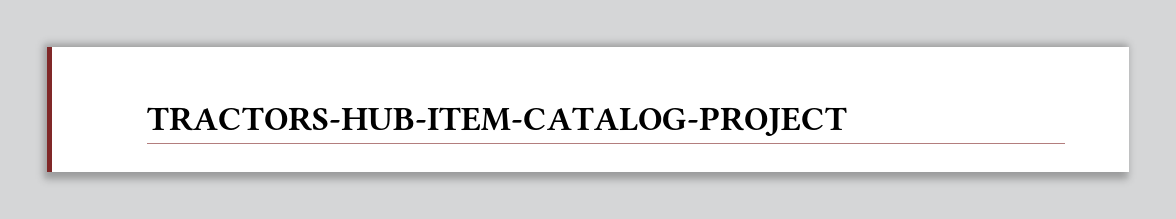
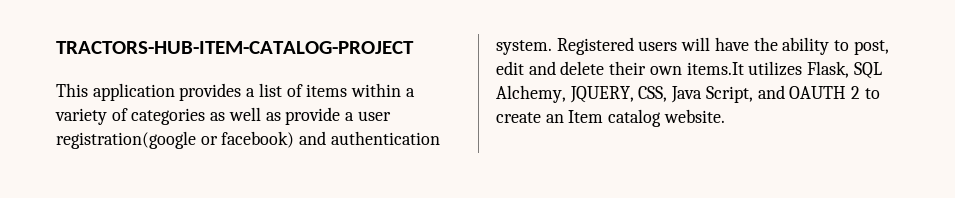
+ This application provides a list of items within a variety of categories as well as provide a user registration(google or facebook) and authentication system. Registered users will have the ability to post, edit and delete their own items.It utilizes Flask, SQL Alchemy, JQUERY, CSS, Java Script, and OAUTH 2 to create an Item catalog website.

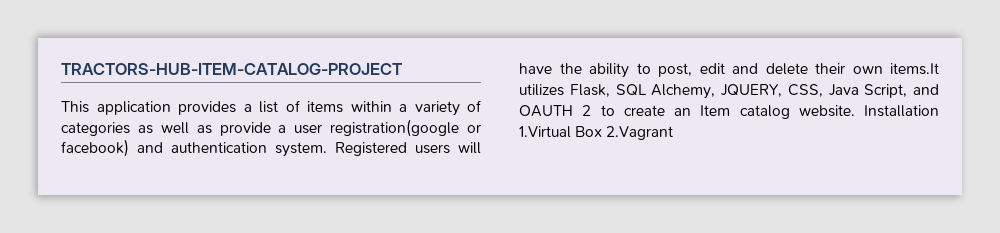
+ Installation 1.Virtual Box 2.Vagrant

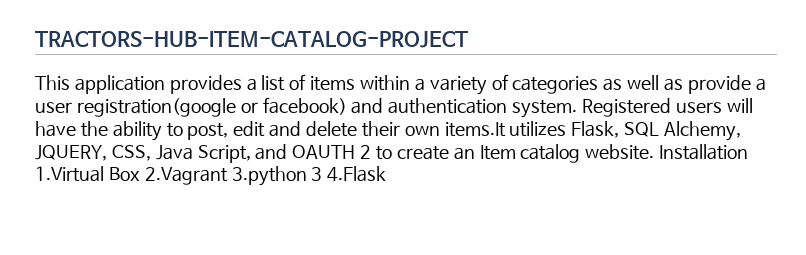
- Installation 1.Virtual Box 2.Vagrant
+ Installation 1.Virtual Box 2.Vagrant 3.python 3 4.Flask

